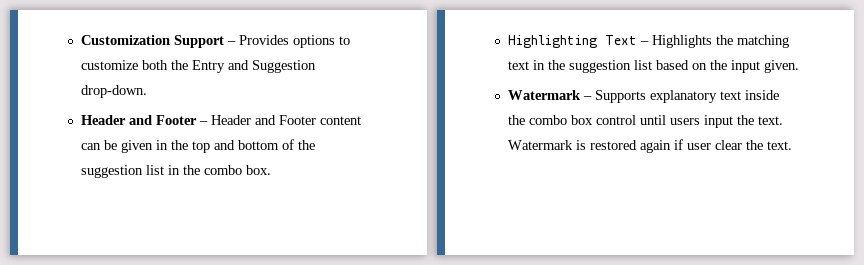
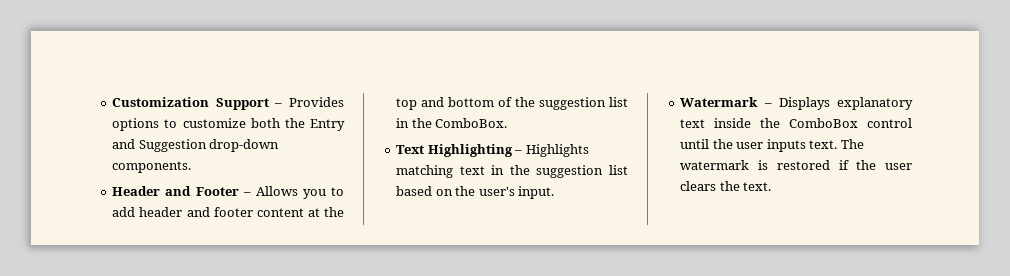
- Customization Support – Provides options to customize both the Entry and Suggestion drop-down.
+ Customization Support – Provides options to customize both the Entry and Suggestion drop-down components.
- Header and Footer – Header and Footer content can be given in the top and bottom of the suggestion list in the combo box.
- Highlighting Text – Highlights the matching text in the suggestion list based on the input given.
+ Header and Footer – Allows you to add header and footer content at the top and bottom of the suggestion list in the ComboBox.
+ Text Highlighting – Highlights matching text in the suggestion list based on the user's input.
- Watermark – Supports explanatory text inside the combo box control until users input the text. Watermark is restored again if user clear the text.
+ Watermark – Displays explanatory text inside the ComboBox control until the user inputs text. The watermark is restored if the user clears the text.

